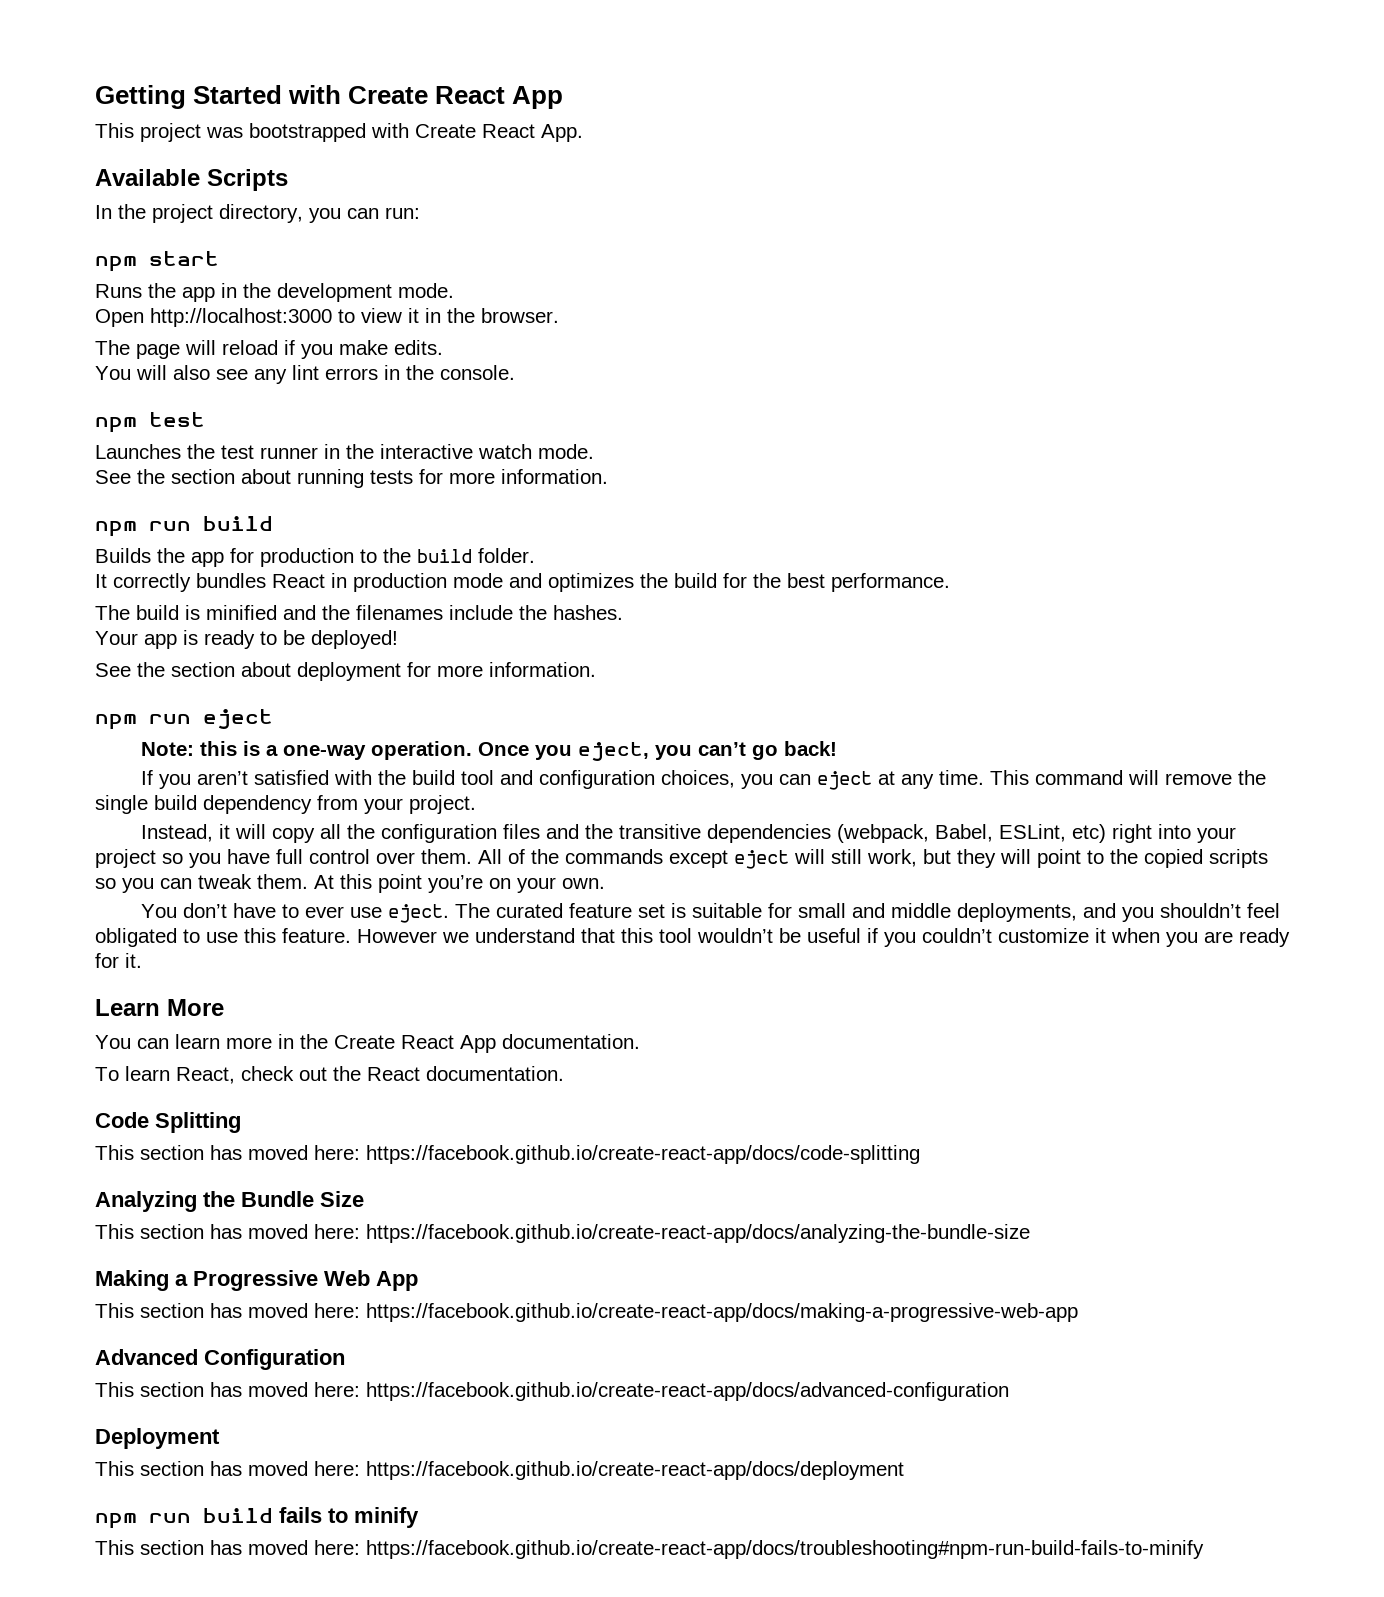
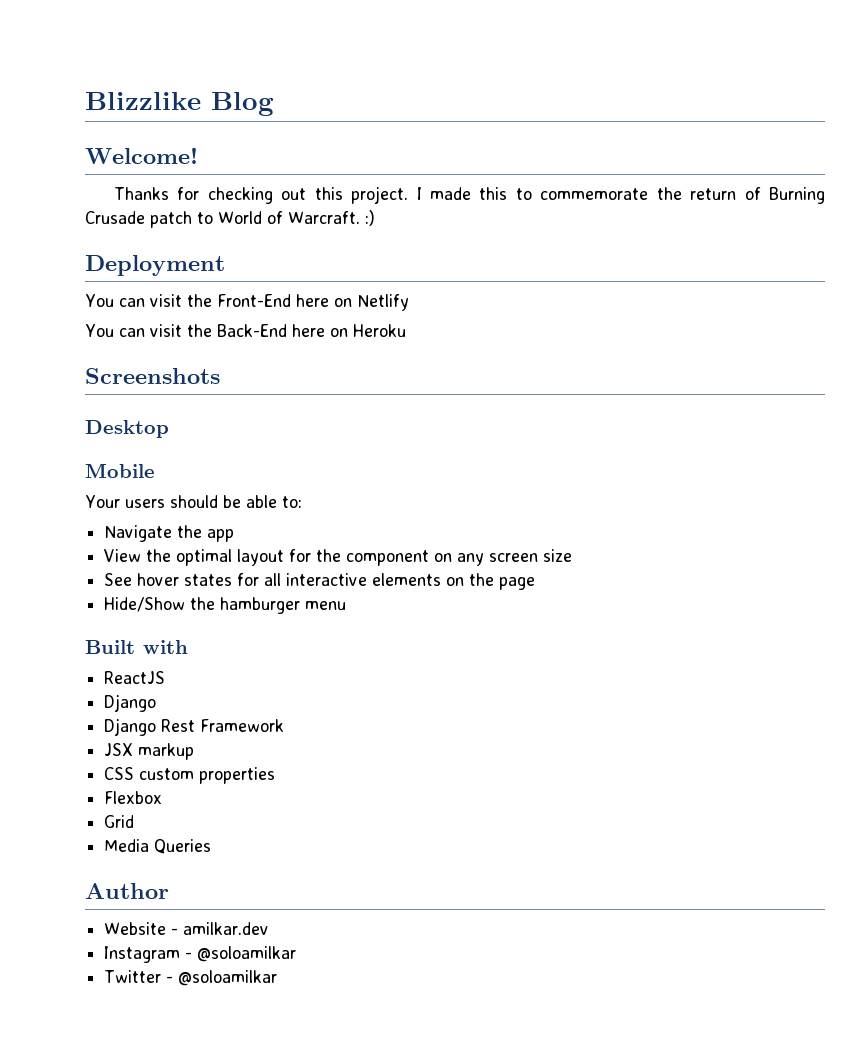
- Getting Started with Create React App
- This project was bootstrapped with Create React App.
- Available Scripts
- In the project directory, you can run:
- npm start
- Runs the app in the development mode.
- Open http://localhost:3000 to view it in the browser.
- The page will reload if you make edits.
- You will also see any lint errors in the console.
- npm test
- Launches the test runner in the interactive watch mode.
- See the section about running tests for more information.
- npm run build
- Builds the app for production to the build folder.
- It correctly bundles React in production mode and optimizes the build for the best performance.
- The build is minified and the filenames include the hashes.
- Your app is ready to be deployed!
- See the section about deployment for more information.
- npm run eject
- Note: this is a one-way operation. Once you eject, you can’t go back!
- If you aren’t satisfied with the build tool and configuration choices, you can eject at any time. This command will remove the single build dependency from your project.
- Instead, it will copy all the configuration files and the transitive dependencies (webpack, Babel, ESLint, etc) right into your project so you have full control over them. All of the commands except eject will still work, but they will point to the copied scripts so you can tweak them. At this point you’re on your own.
- You don’t have to ever use eject. The curated feature set is suitable for small and middle deployments, and you shouldn’t feel obligated to use this feature. However we understand that this tool wouldn’t be useful if you couldn’t customize it when you are ready for it.
- Learn More
- You can learn more in the Create React App documentation.
- To learn React, check out the React documentation.
- Code Splitting
- This section has moved here: https://facebook.github.io/create-react-app/docs/code-splitting
- Analyzing the Bundle Size
- This section has moved here: https://facebook.github.io/create-react-app/docs/analyzing-the-bundle-size
- Making a Progressive Web App
- This section has moved here: https://facebook.github.io/create-react-app/docs/making-a-progressive-web-app
- Advanced Configuration
- This section has moved here: https://facebook.github.io/create-react-app/docs/advanced-configuration
+ Blizzlike Blog
+ Welcome!
+ Thanks for checking out this project. I made this to commemorate the return of Burning Crusade patch to World of Warcraft. :)
  Deployment
- This section has moved here: https://facebook.github.io/create-react-app/docs/deployment
- npm run build fails to minify
- This section has moved here: https://facebook.github.io/create-react-app/docs/troubleshooting#npm-run-build-fails-to-minify
+ You can visit the Front-End here on Netlify
+ You can visit the Back-End here on Heroku
+ Screenshots
+ Desktop
+ Mobile
+ Your users should be able to:
+ Navigate the app
+ View the optimal layout for the component on any screen size
+ See hover states for all interactive elements on the page
+ Hide/Show the hamburger menu
+ Built with
+ ReactJS
+ Django
+ Django Rest Framework
+ JSX markup
+ CSS custom properties
+ Flexbox
+ Grid
+ Media Queries
+ Author
+ Website - amilkar.dev
+ Instagram - @soloamilkar
+ Twitter - @soloamilkar

